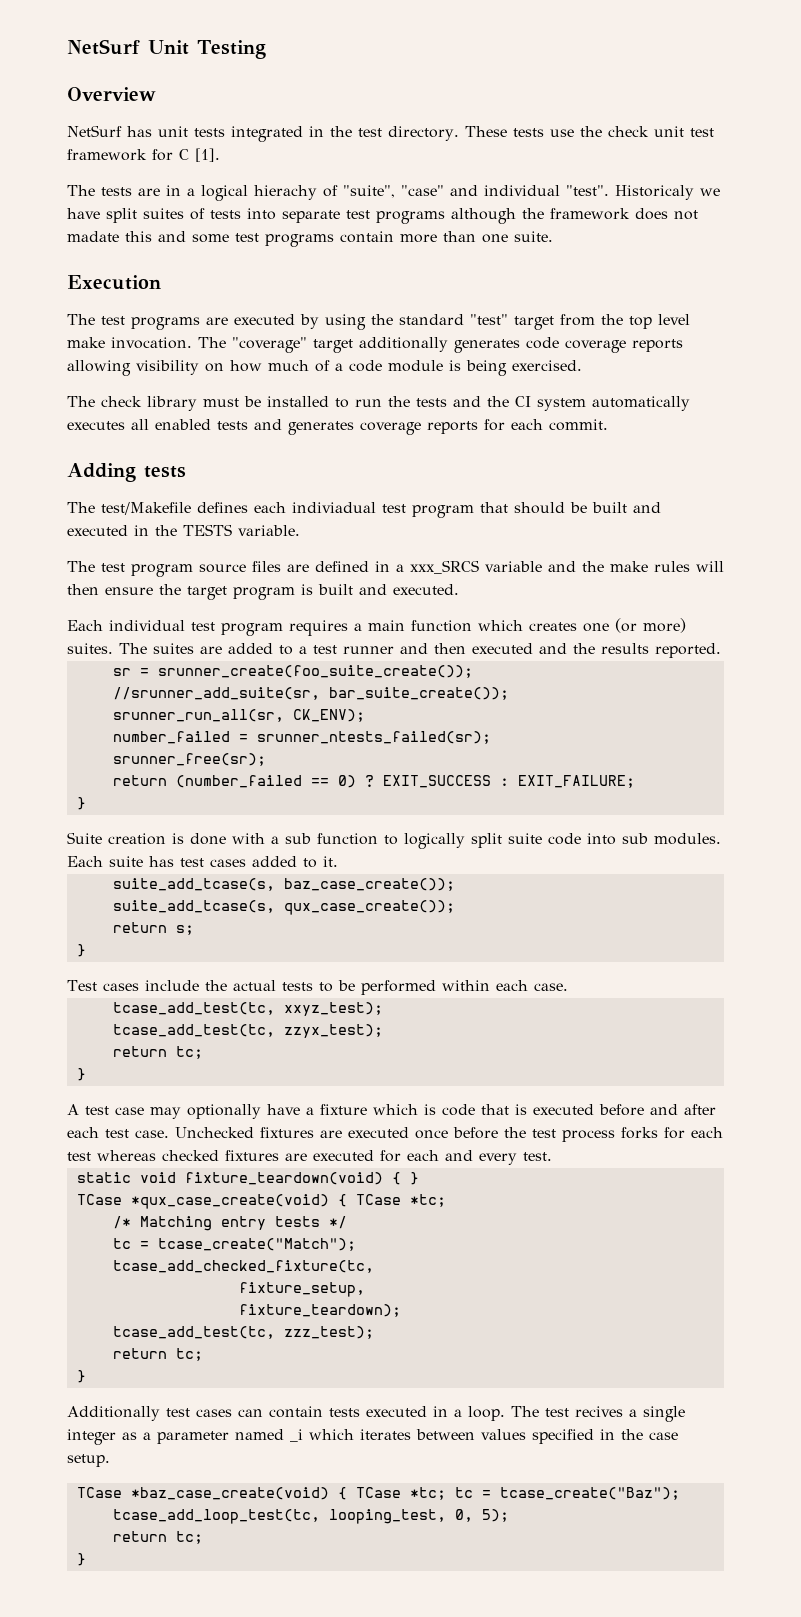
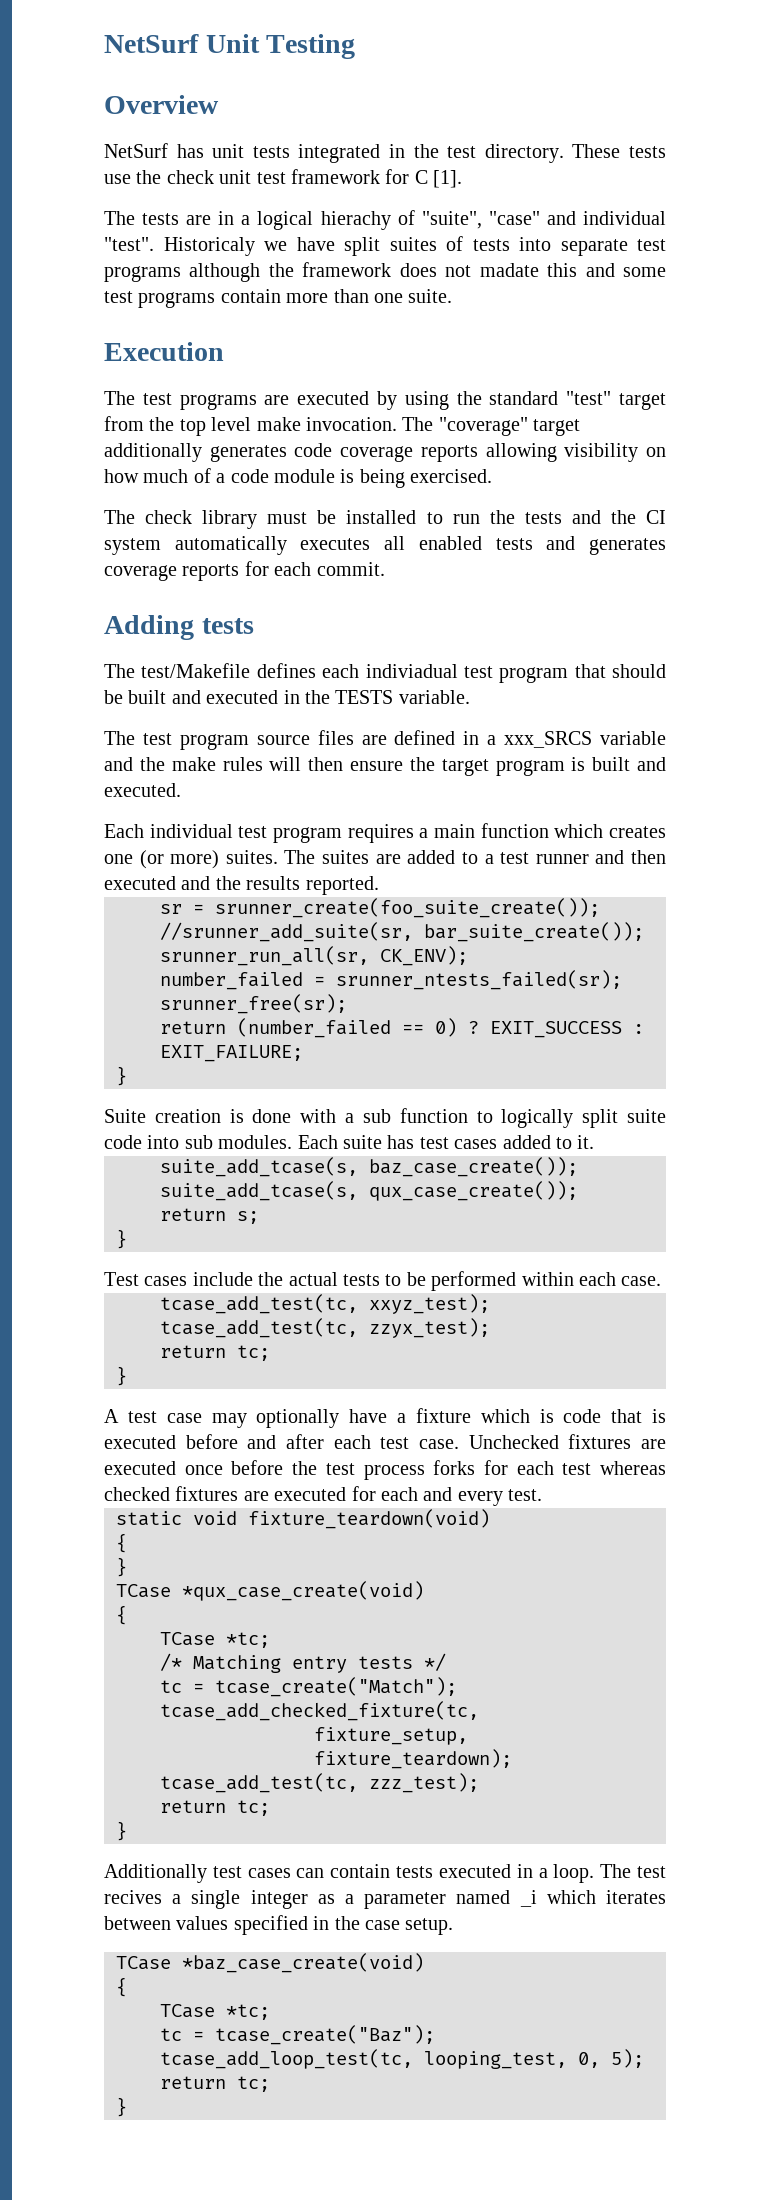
- static void fixture_teardown(void) { }
+ static void fixture_teardown(void)
+ {
+ }
- TCase *qux_case_create(void) { TCase *tc;
+ TCase *qux_case_create(void)
+ {
+ TCase *tc;
- TCase *baz_case_create(void) { TCase *tc; tc = tcase_create("Baz");
+ TCase *baz_case_create(void)
+ {
+ TCase *tc;
+ tc = tcase_create("Baz");

